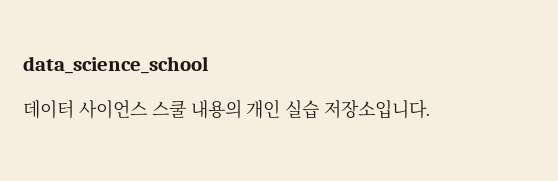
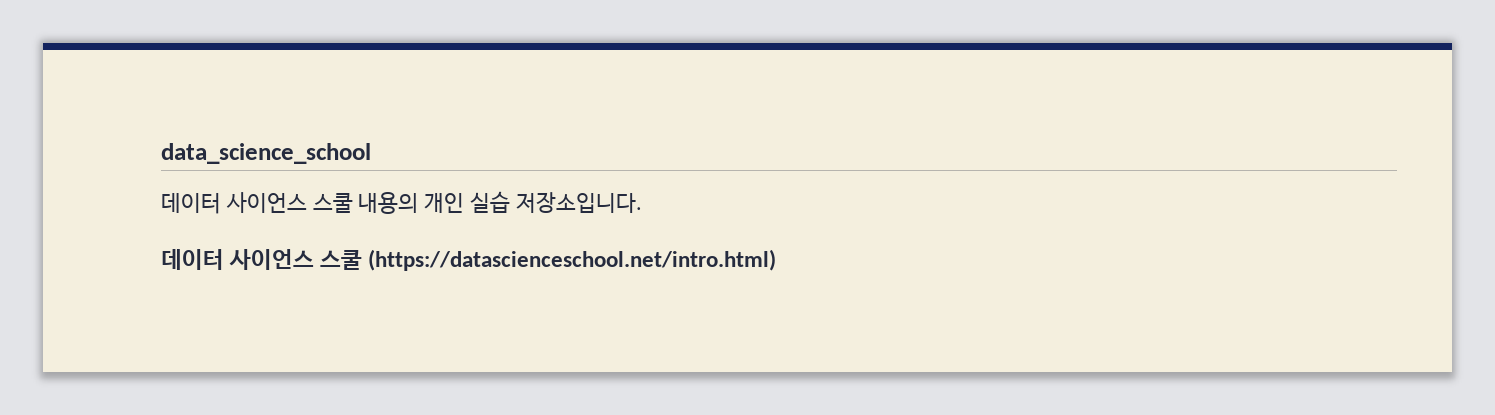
+ 데이터 사이언스 스쿨 (https://datascienceschool.net/intro.html)

